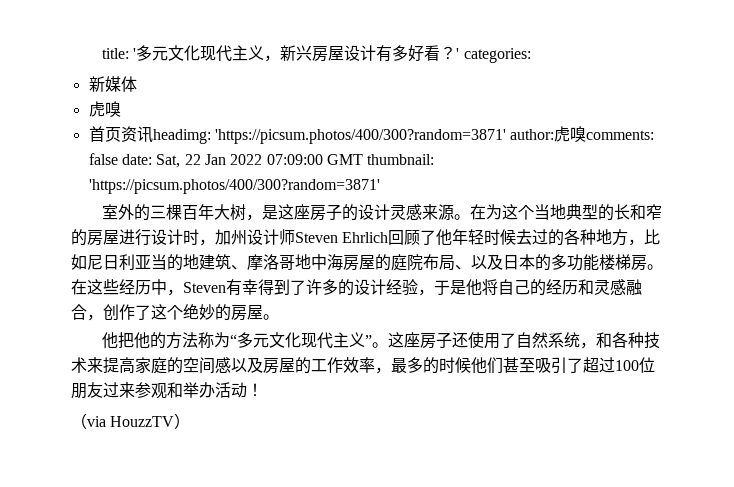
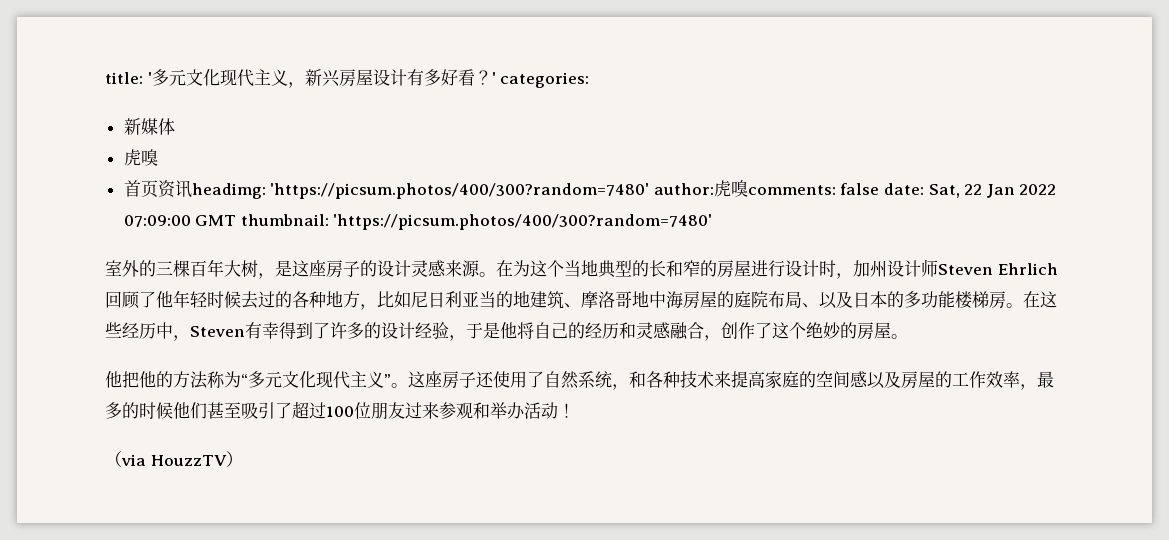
- 首页资讯headimg: 'https://picsum.photos/400/300?random=3871' author:虎嗅comments: false date: Sat, 22 Jan 2022 07:09:00 GMT thumbnail: 'https://picsum.photos/400/300?random=3871'
+ 首页资讯headimg: 'https://picsum.photos/400/300?random=7480' author:虎嗅comments: false date: Sat, 22 Jan 2022 07:09:00 GMT thumbnail: 'https://picsum.photos/400/300?random=7480'

